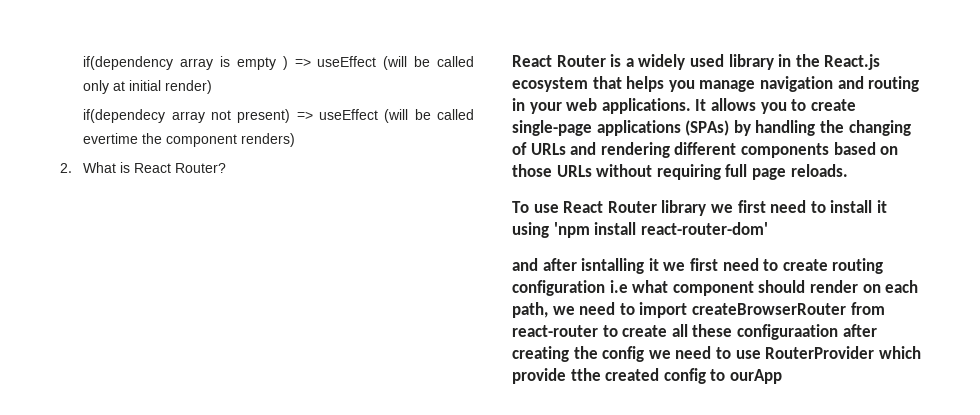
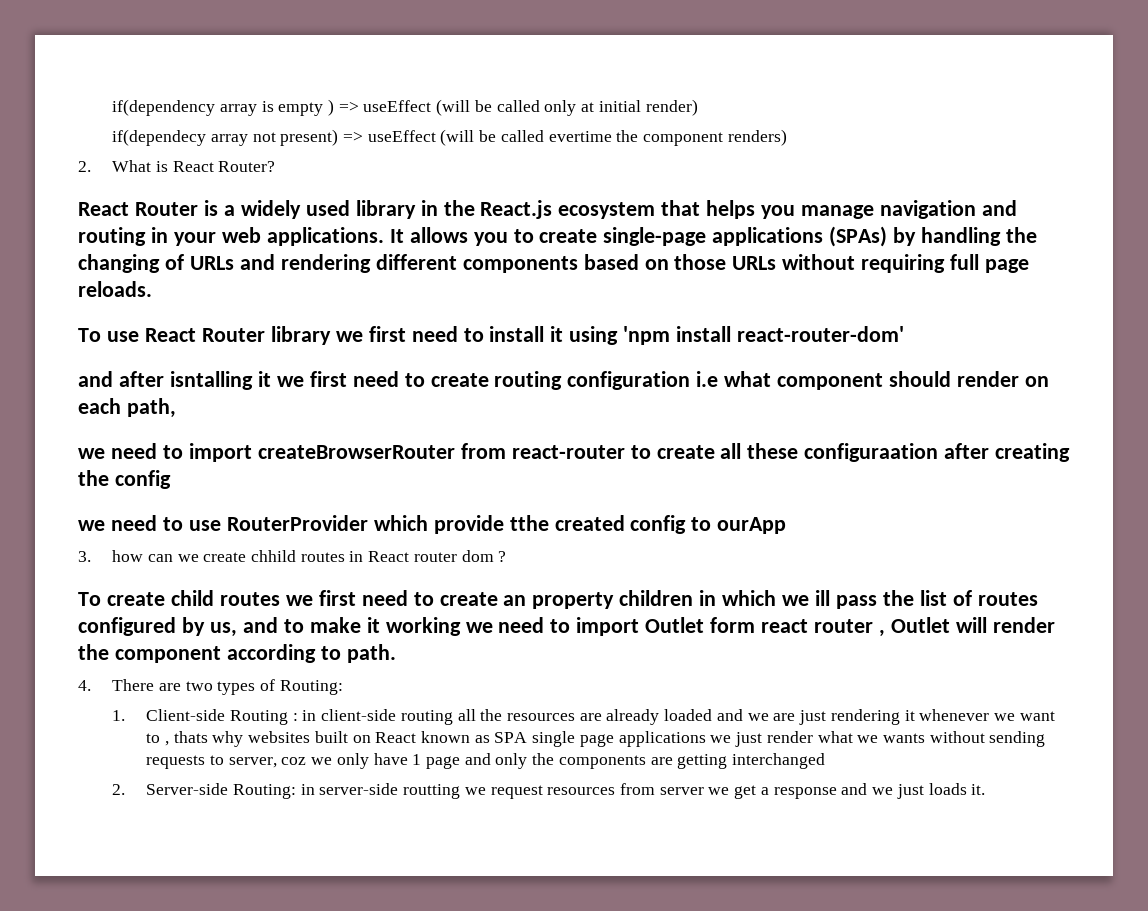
- and after isntalling it we first need to create routing configuration i.e what component should render on each path, we need to import createBrowserRouter from react-router to create all these configuraation after creating the config we need to use RouterProvider which provide tthe created config to ourApp
+ and after isntalling it we first need to create routing configuration i.e what component should render on each path,
+ we need to import createBrowserRouter from react-router to create all these configuraation after creating the config
+ we need to use RouterProvider which provide tthe created config to ourApp
+ 3. how can we create chhild routes in React router dom ?
+ To create child routes we first need to create an property children in which we ill pass the list of routes configured by us, and to make it working we need to import Outlet form react router , Outlet will render the component according to path.
+ 4. There are two types of Routing:
+ 1. Client-side Routing : in client-side routing all the resources are already loaded and we are just rendering it whenever we want to , thats why websites built on React known as SPA single page applications we just render what we wants without sending requests to server, coz we only have 1 page and only the components are getting interchanged
+ 2. Server-side Routing: in server-side routting we request resources from server we get a response and we just loads it.

